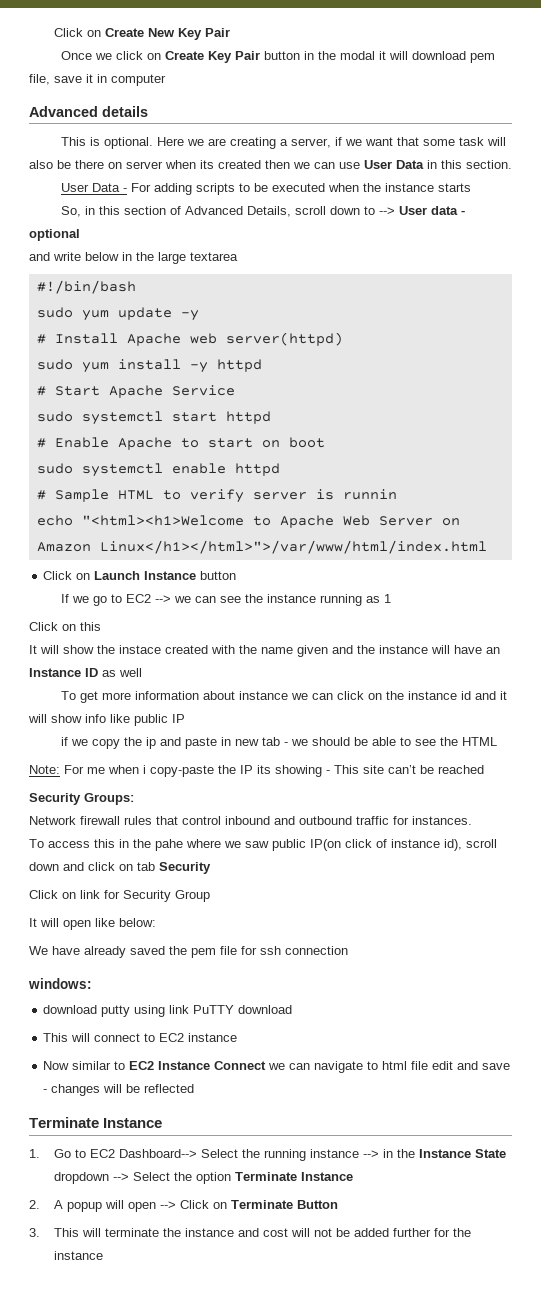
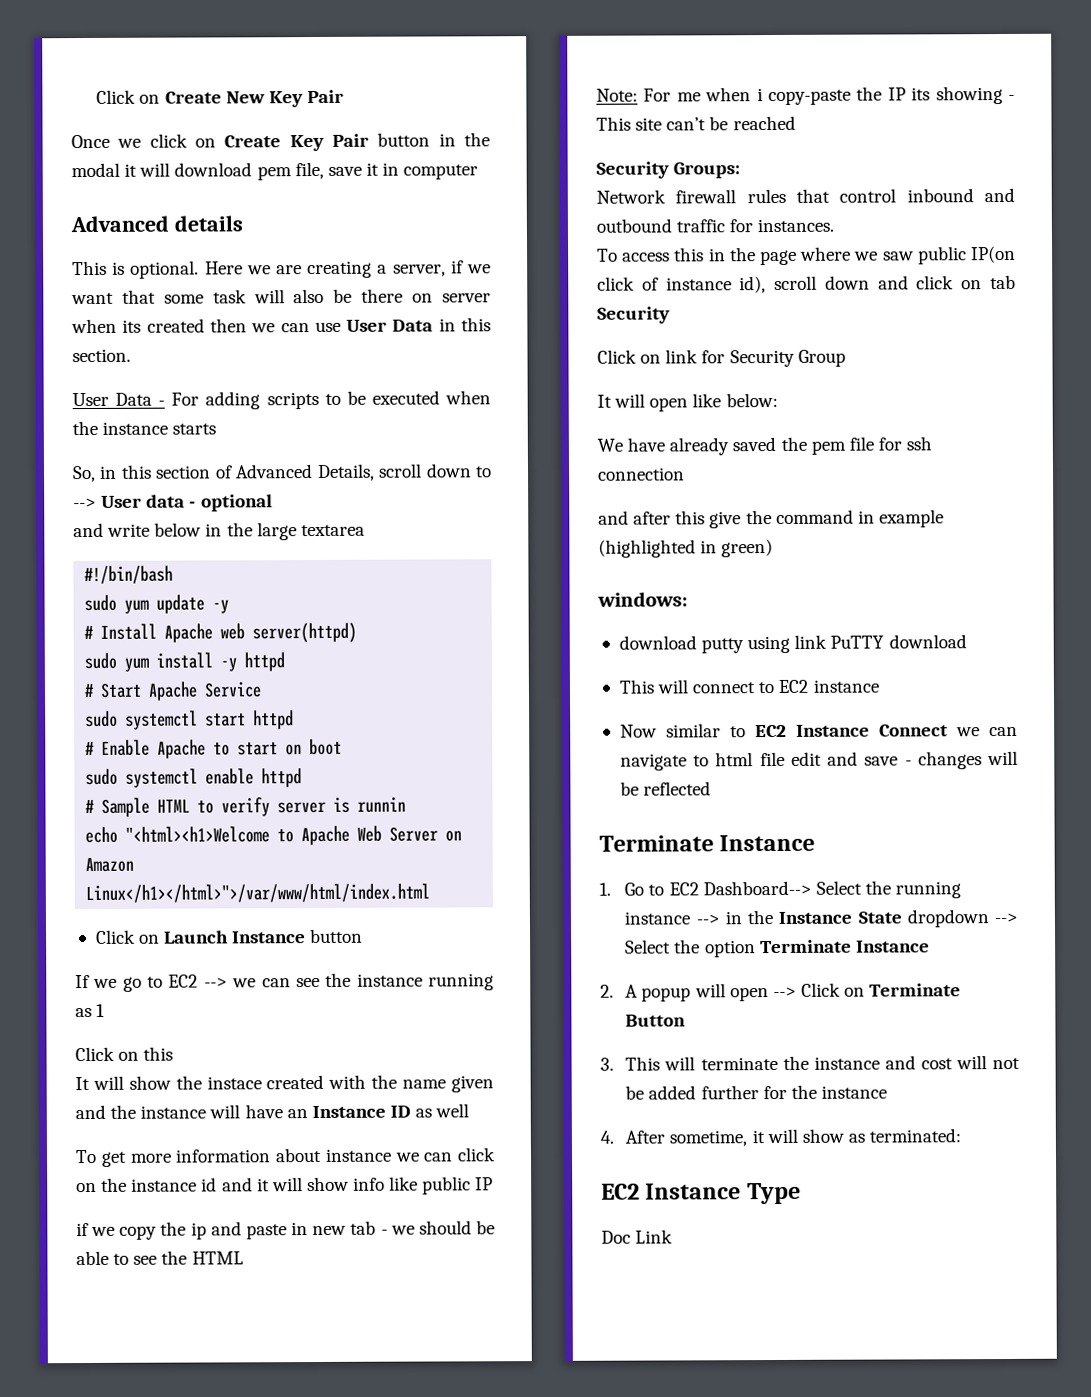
- To access this in the pahe where we saw public IP(on click of instance id), scroll down and click on tab Security
+ To access this in the page where we saw public IP(on click of instance id), scroll down and click on tab Security
+ and after this give the command in example (highlighted in green)
+ 4. After sometime, it will show as terminated:
+ EC2 Instance Type
+ Doc Link

